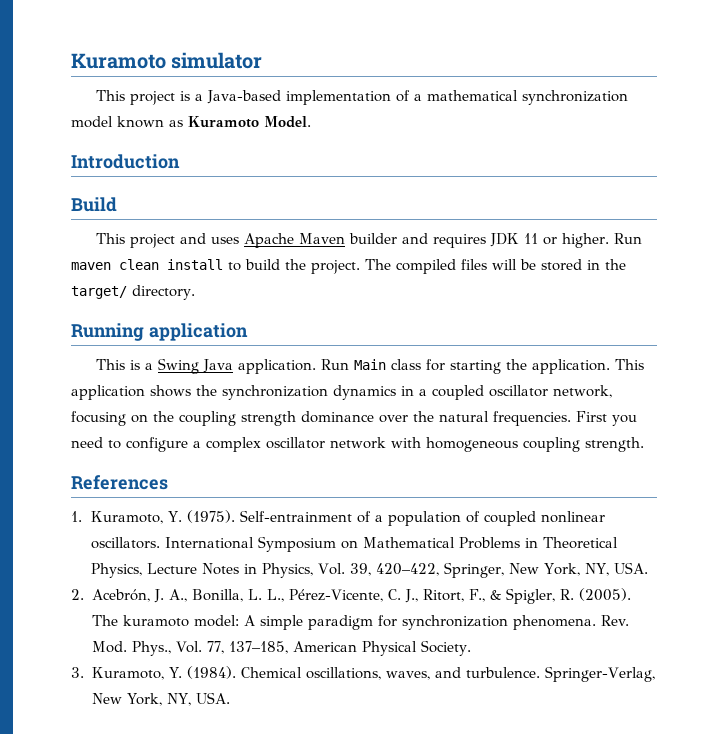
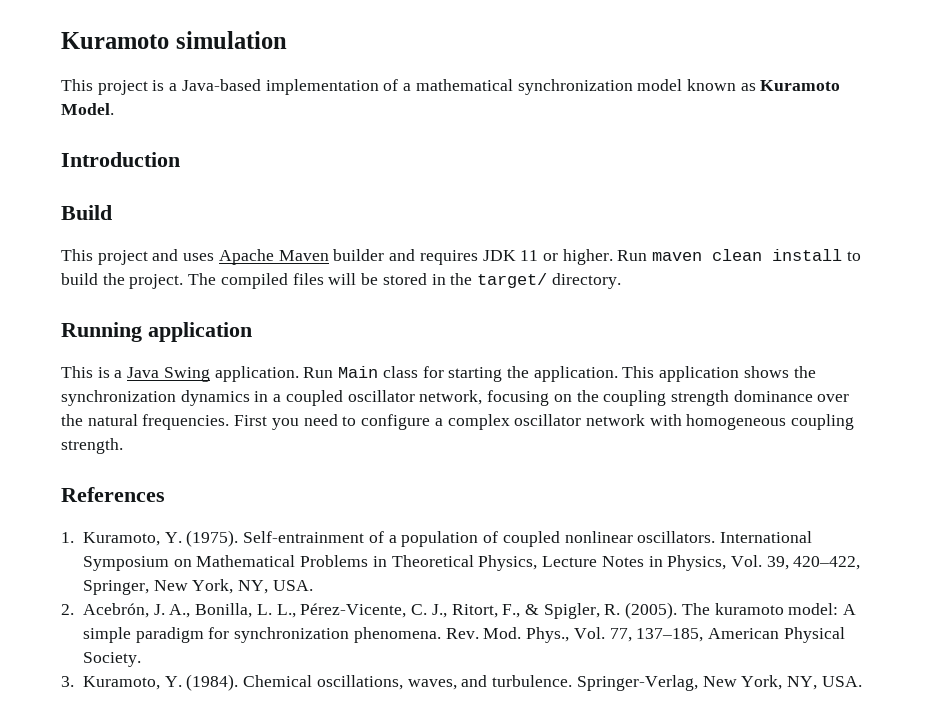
- Kuramoto simulator
+ Kuramoto simulation
- This is a Swing Java application.
+ This is a Java Swing application.

